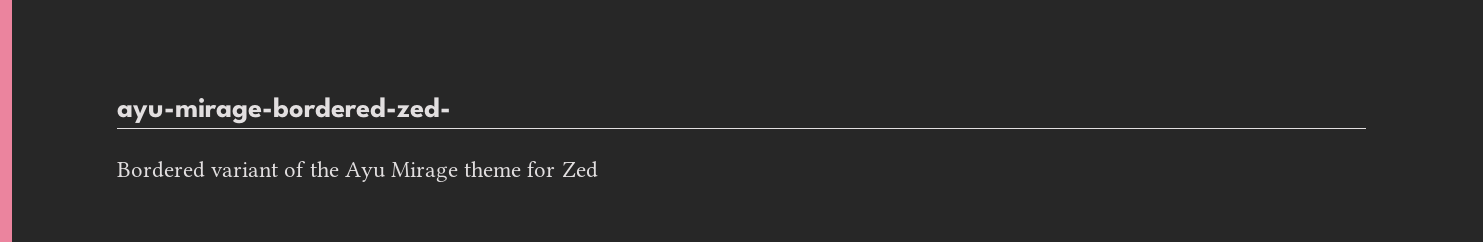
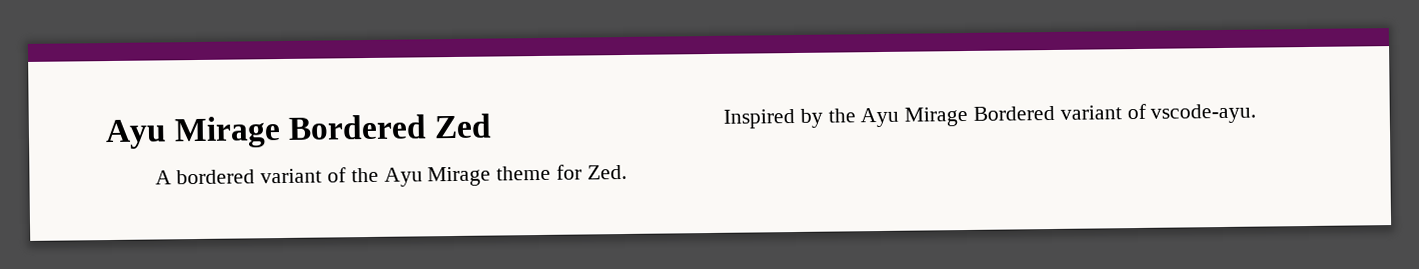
- ayu-mirage-bordered-zed-
- Bordered variant of the Ayu Mirage theme for Zed
+ Ayu Mirage Bordered Zed
+ A bordered variant of the Ayu Mirage theme for Zed. Inspired by the Ayu Mirage Bordered variant of vscode-ayu.

